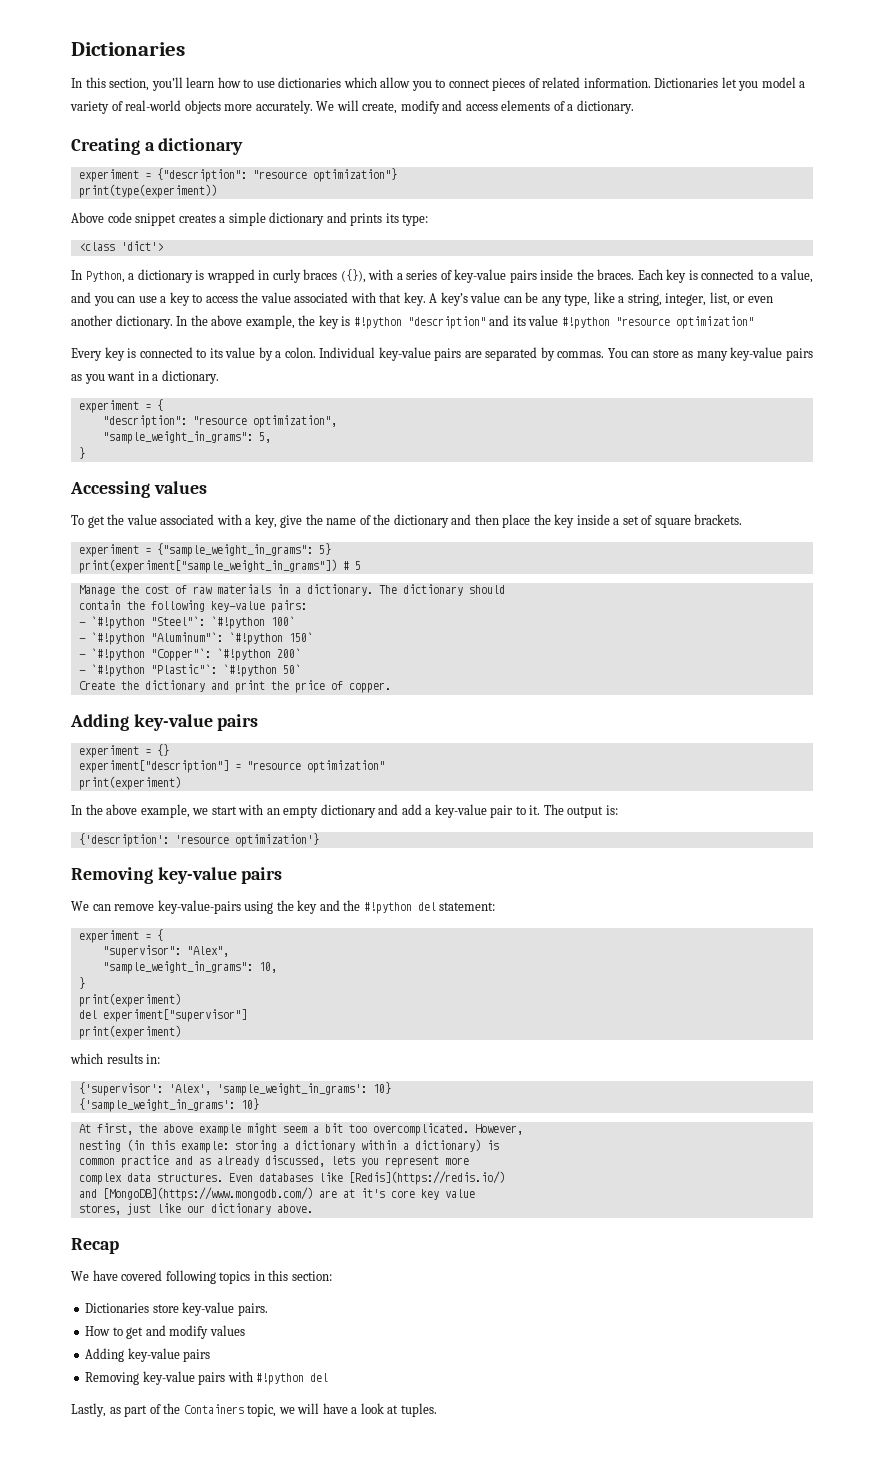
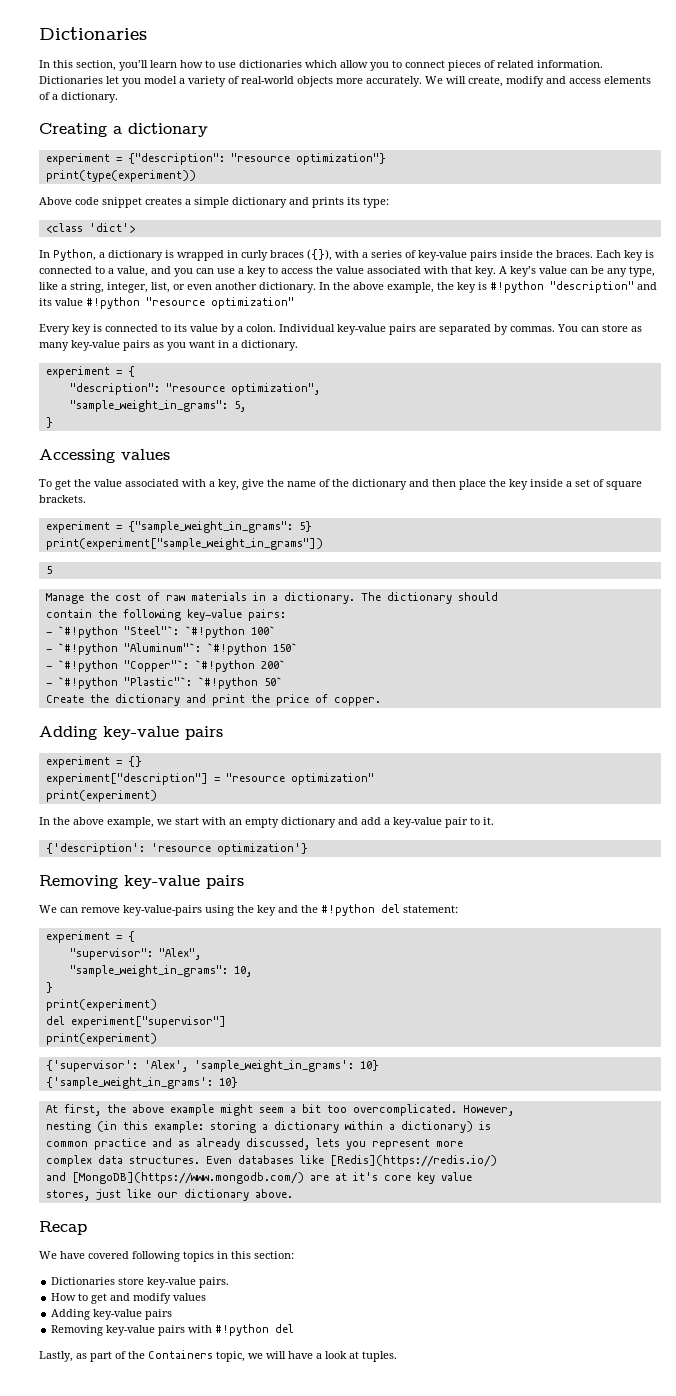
- print(experiment["sample_weight_in_grams"]) # 5
+ print(experiment["sample_weight_in_grams"])
+ 5
- The output is:
- which results in:

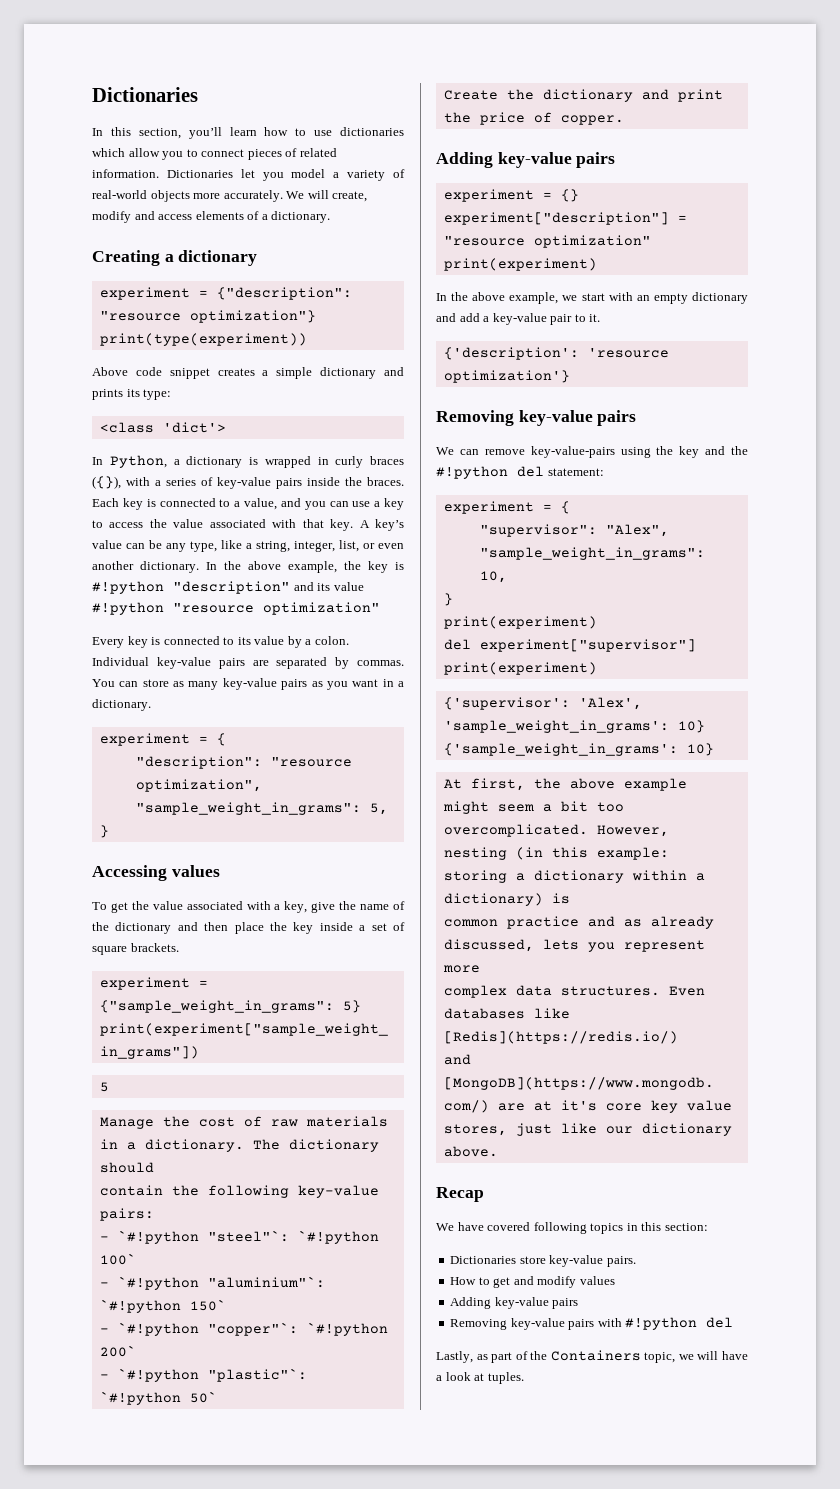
- - `#!python "Steel"`: `#!python 100`
+ - `#!python "steel"`: `#!python 100`
- - `#!python "Aluminum"`: `#!python 150`
+ - `#!python "aluminium"`: `#!python 150`
- - `#!python "Copper"`: `#!python 200`
+ - `#!python "copper"`: `#!python 200`
- - `#!python "Plastic"`: `#!python 50`
+ - `#!python "plastic"`: `#!python 50`

